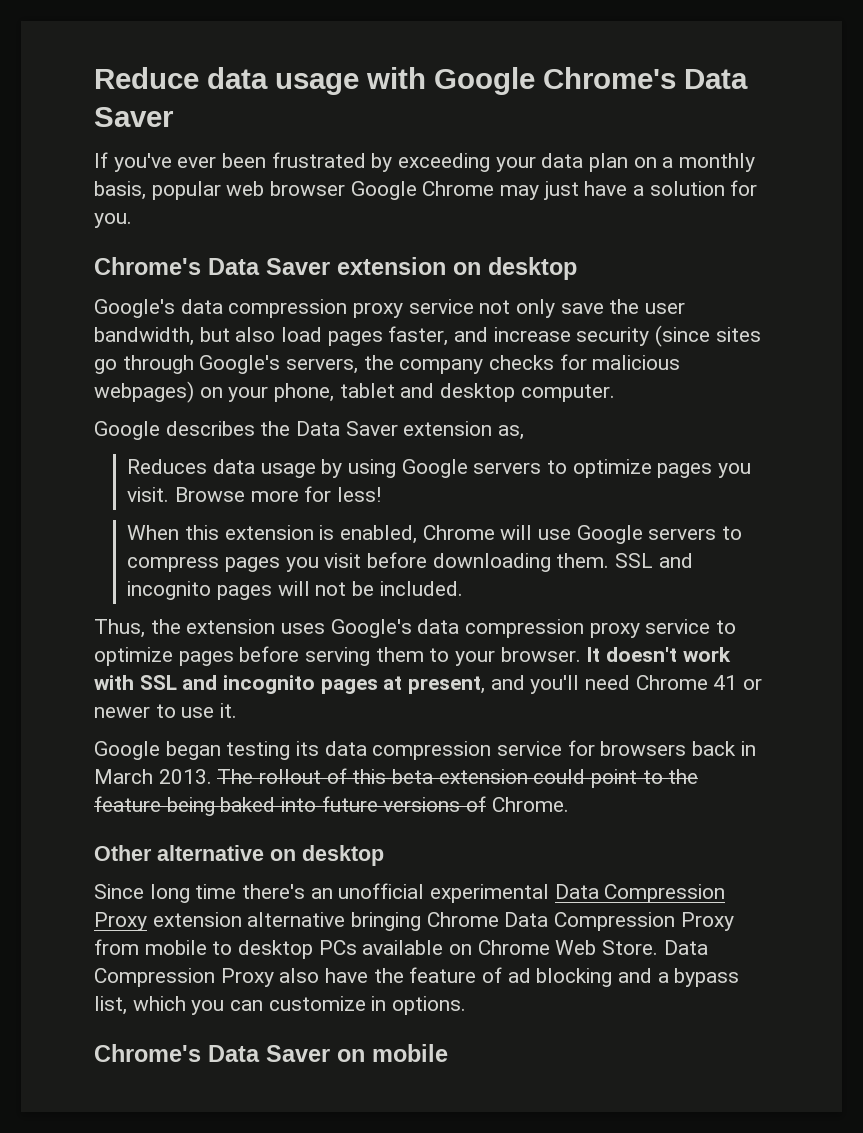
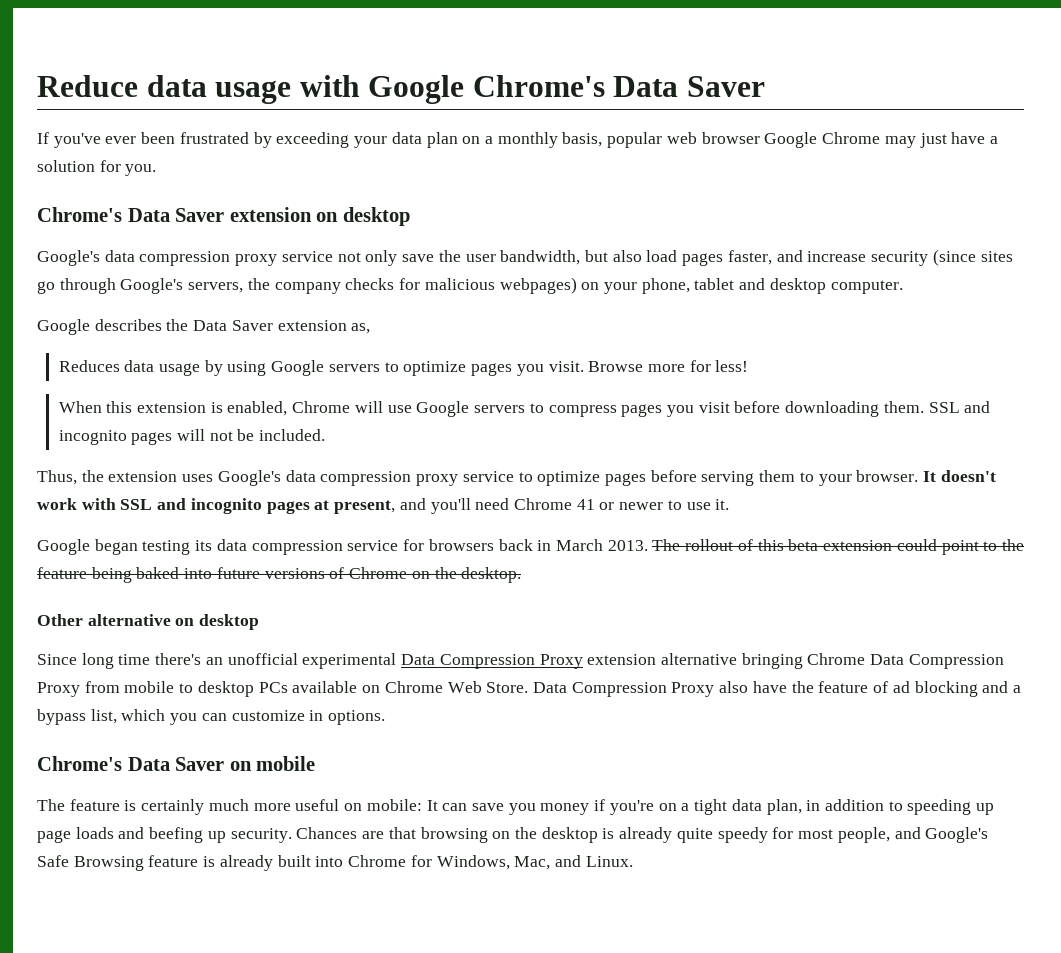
- The rollout of this beta extension could point to the feature being baked into future versions of Chrome.
+ The rollout of this beta extension could point to the feature being baked into future versions of Chrome on the desktop.
+ The feature is certainly much more useful on mobile: It can save you money if you're on a tight data plan, in addition to speeding up page loads and beefing up security. Chances are that browsing on the desktop is already quite speedy for most people, and Google's Safe Browsing feature is already built into Chrome for Windows, Mac, and Linux.

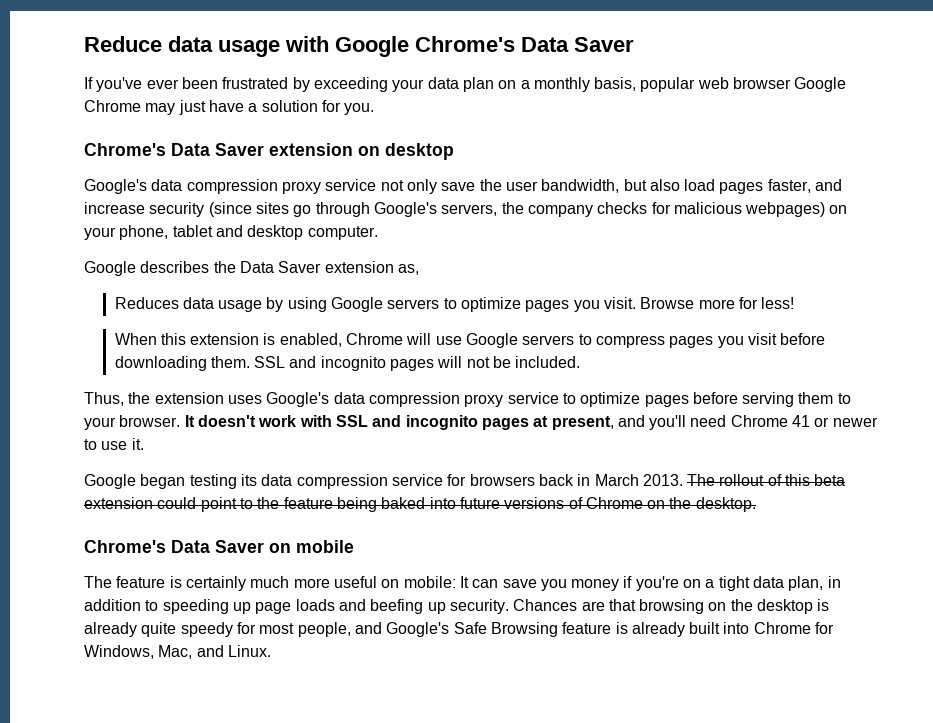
- Other alternative on desktop
- Since long time there's an unofficial experimental Data Compression Proxy extension alternative bringing Chrome Data Compression Proxy from mobile to desktop PCs available on Chrome Web Store. Data Compression Proxy also have the feature of ad blocking and a bypass list, which you can customize in options.

